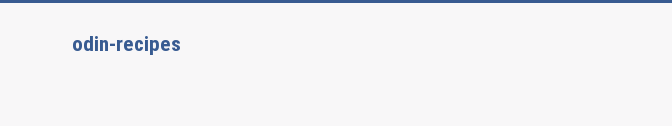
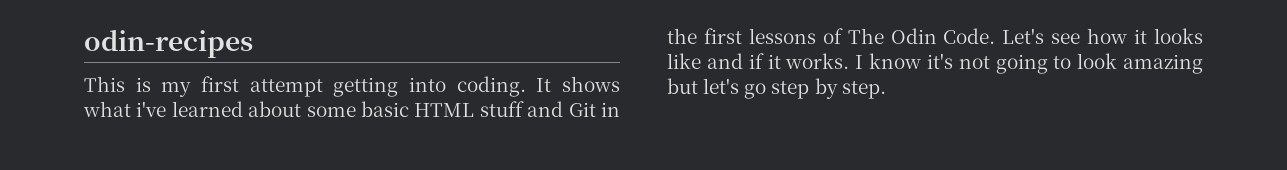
+ This is my first attempt getting into coding. It shows what i've learned about some basic HTML stuff and Git in the first lessons of The Odin Code. Let's see how it looks like and if it works. I know it's not going to look amazing but let's go step by step.

